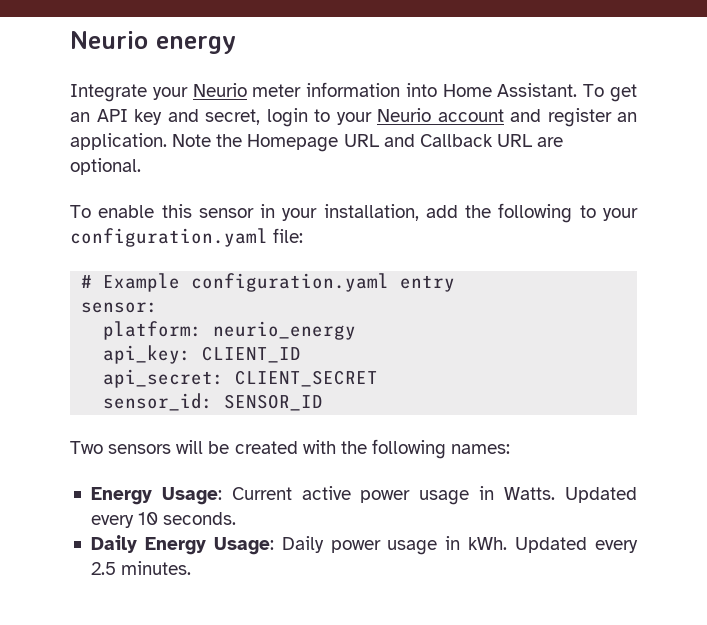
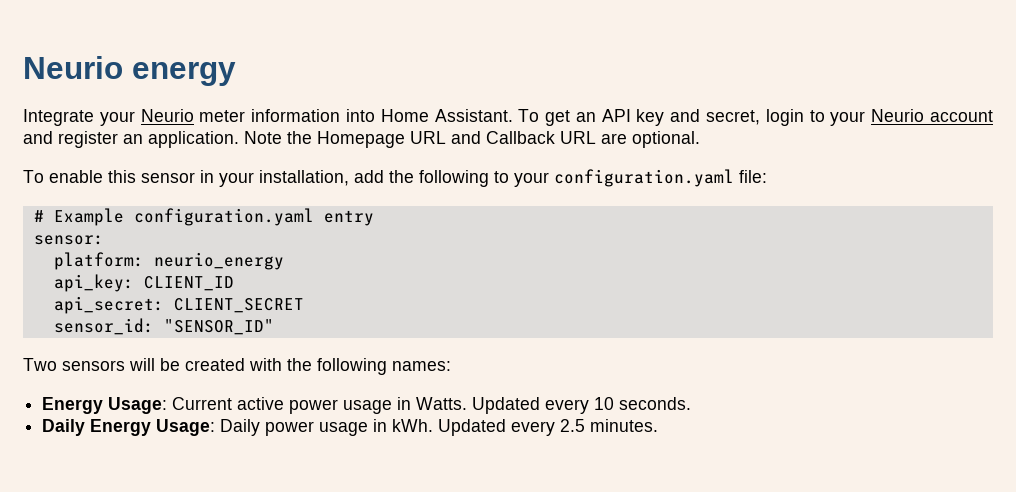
- sensor_id: SENSOR_ID
+ sensor_id: "SENSOR_ID"

